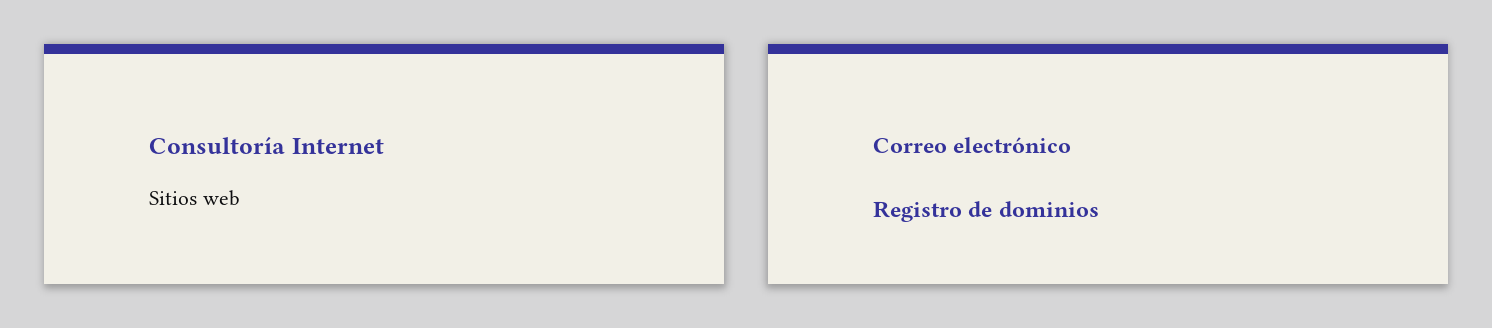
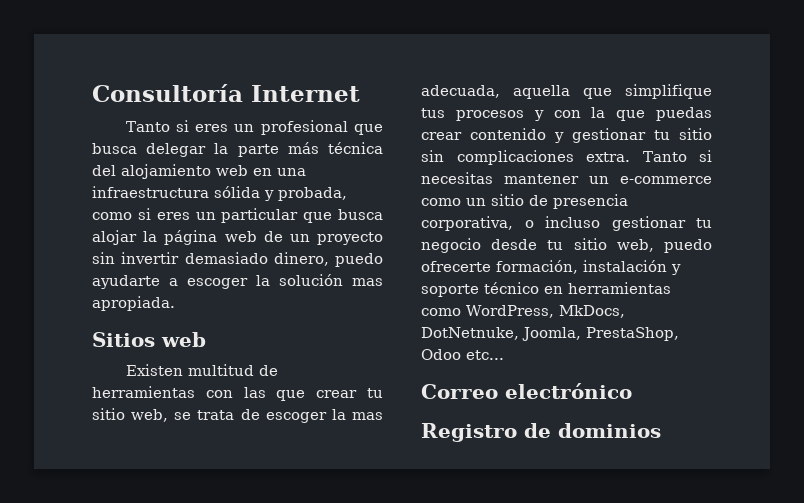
+ Tanto si eres un profesional que busca delegar la parte más técnica del alojamiento web en una infraestructura sólida y probada, como si eres un particular que busca alojar la página web de un proyecto sin invertir demasiado dinero, puedo ayudarte a escoger la solución mas apropiada.
  Sitios web
+ Existen multitud de herramientas con las que crear tu sitio web, se trata de escoger la mas adecuada, aquella que simplifique tus procesos y con la que puedas crear contenido y gestionar tu sitio sin complicaciones extra. Tanto si necesitas mantener un e-commerce como un sitio de presencia corporativa, o incluso gestionar tu negocio desde tu sitio web, puedo ofrecerte formación, instalación y soporte técnico en herramientas como WordPress, MkDocs, DotNetnuke, Joomla, PrestaShop, Odoo etc...

